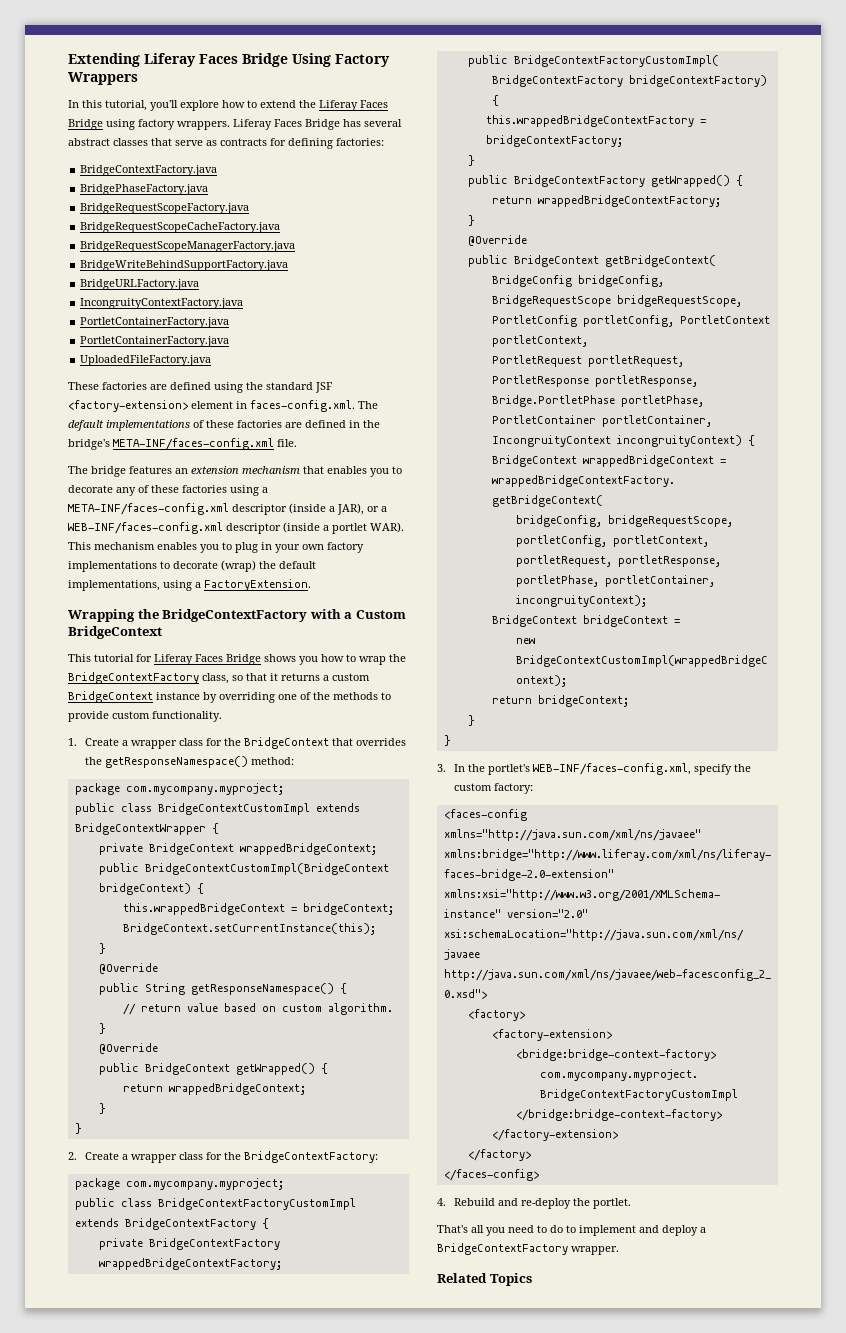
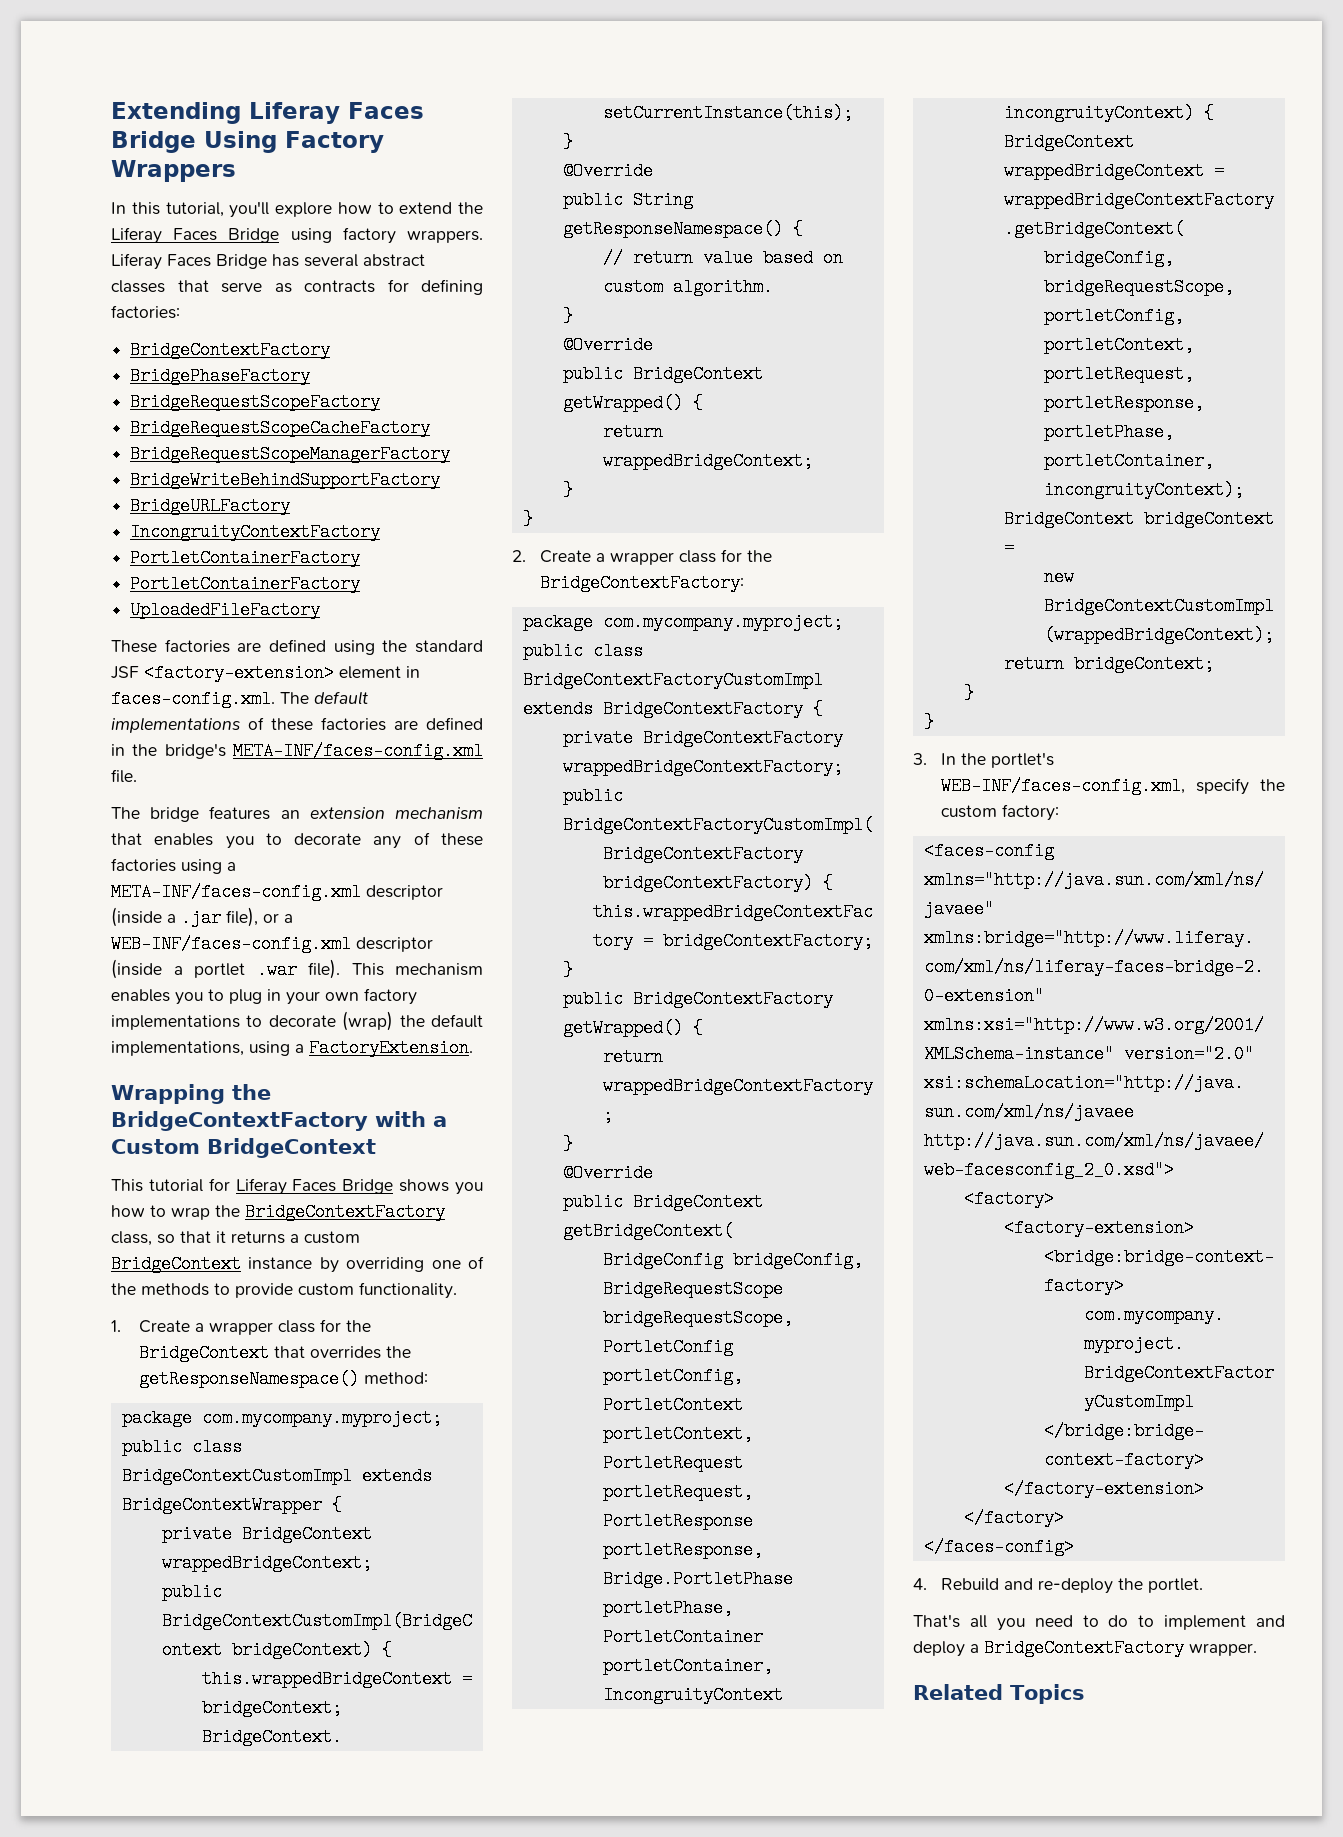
  Liferay Faces Bridge has several abstract classes that serve as contracts for defining factories:
- BridgeContextFactory.java
- BridgePhaseFactory.java
- BridgeRequestScopeFactory.java
- BridgeRequestScopeCacheFactory.java
- BridgeRequestScopeManagerFactory.java
- BridgeWriteBehindSupportFactory.java
- BridgeURLFactory.java
- IncongruityContextFactory.java
- PortletContainerFactory.java
- PortletContainerFactory.java
- UploadedFileFactory.java
+ BridgeContextFactory
+ BridgePhaseFactory
+ BridgeRequestScopeFactory
+ BridgeRequestScopeCacheFactory
+ BridgeRequestScopeManagerFactory
+ BridgeWriteBehindSupportFactory
+ BridgeURLFactory
+ IncongruityContextFactory
+ PortletContainerFactory
+ PortletContainerFactory
+ UploadedFileFactory
- The bridge features an extension mechanism that enables you to decorate any of these factories using a META-INF/faces-config.xml descriptor (inside a JAR), or a WEB-INF/faces-config.xml descriptor (inside a portlet WAR).
+ The bridge features an extension mechanism that enables you to decorate any of these factories using a META-INF/faces-config.xml descriptor (inside a .jar file), or a WEB-INF/faces-config.xml descriptor (inside a portlet .war file).

